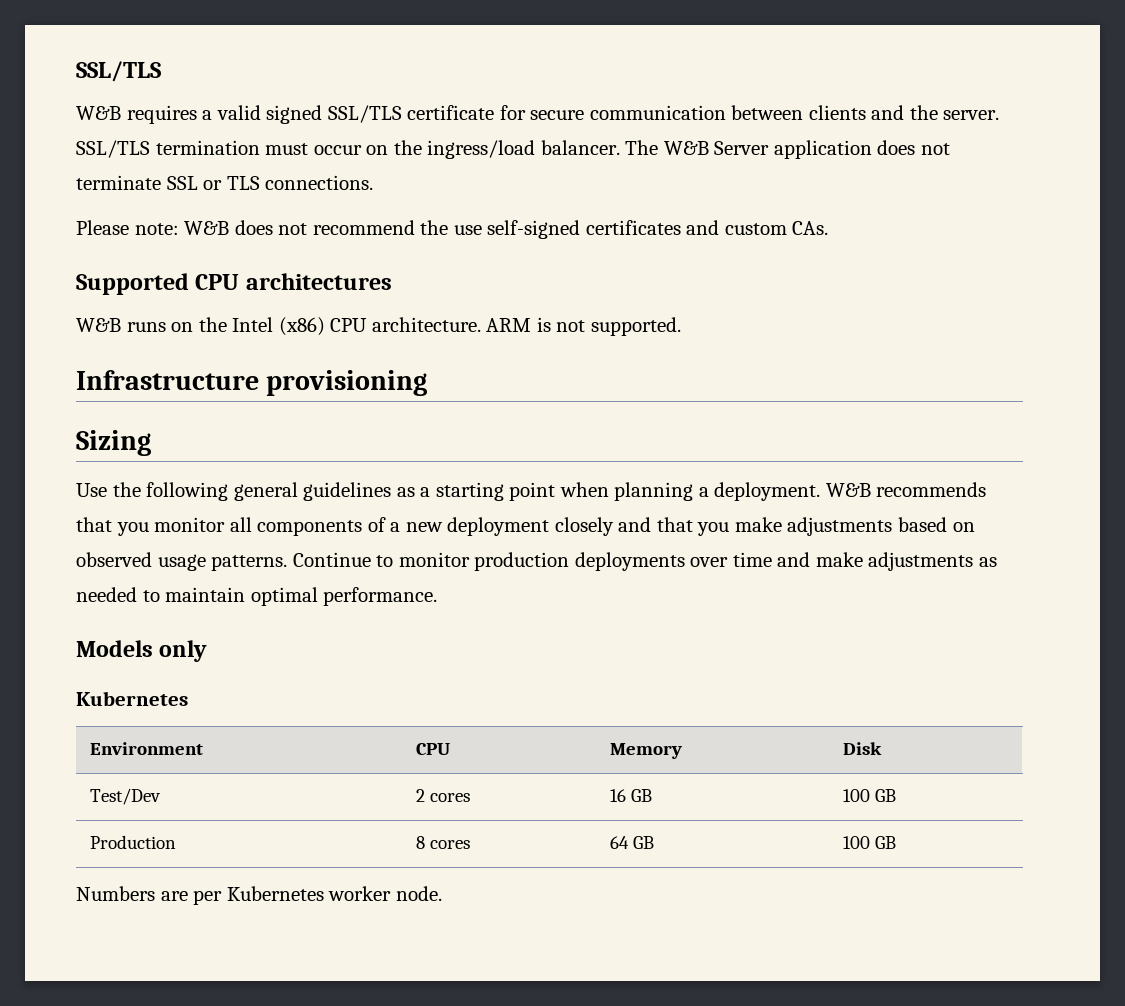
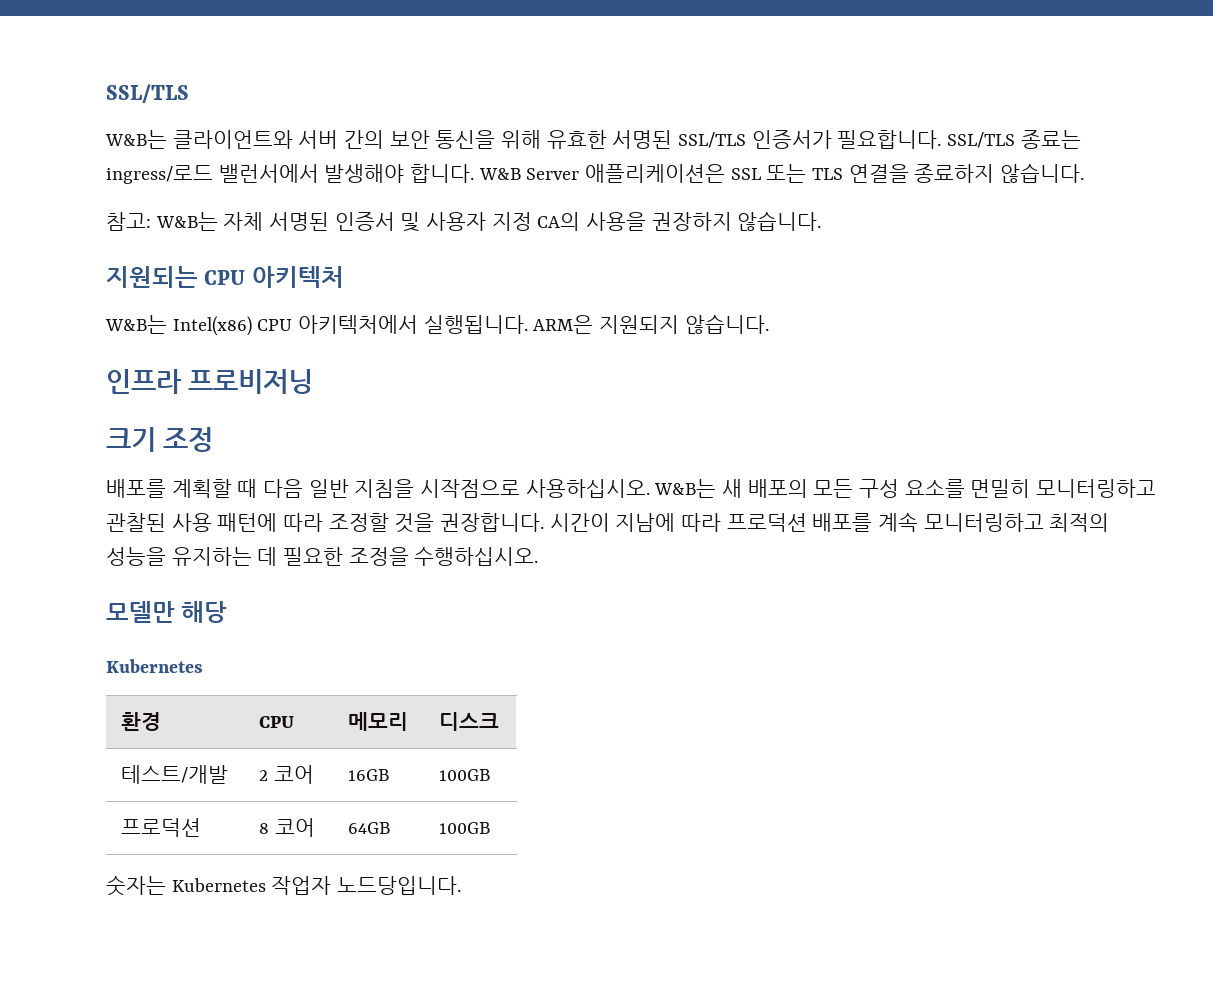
- W&B requires a valid signed SSL/TLS certificate for secure communication between clients and the server. SSL/TLS termination must occur on the ingress/load balancer. The W&B Server application does not terminate SSL or TLS connections.
- Please note: W&B does not recommend the use self-signed certificates and custom CAs.
- Supported CPU architectures
- W&B runs on the Intel (x86) CPU architecture. ARM is not supported.
- Infrastructure provisioning
- Sizing
- Use the following general guidelines as a starting point when planning a deployment. W&B recommends that you monitor all components of a new deployment closely and that you make adjustments based on observed usage patterns. Continue to monitor production deployments over time and make adjustments as needed to maintain optimal performance.
- Models only
+ W&B는 클라이언트와 서버 간의 보안 통신을 위해 유효한 서명된 SSL/TLS 인증서가 필요합니다. SSL/TLS 종료는 ingress/로드 밸런서에서 발생해야 합니다. W&B Server 애플리케이션은 SSL 또는 TLS 연결을 종료하지 않습니다.
+ 참고: W&B는 자체 서명된 인증서 및 사용자 지정 CA의 사용을 권장하지 않습니다.
+ 지원되는 CPU 아키텍처
+ W&B는 Intel(x86) CPU 아키텍처에서 실행됩니다. ARM은 지원되지 않습니다.
+ 인프라 프로비저닝
+ 크기 조정
+ 배포를 계획할 때 다음 일반 지침을 시작점으로 사용하십시오. W&B는 새 배포의 모든 구성 요소를 면밀히 모니터링하고 관찰된 사용 패턴에 따라 조정할 것을 권장합니다. 시간이 지남에 따라 프로덕션 배포를 계속 모니터링하고 최적의 성능을 유지하는 데 필요한 조정을 수행하십시오.
+ 모델만 해당
- Environment | CPU | Memory | Disk
- Test/Dev | 2 cores | 16 GB | 100 GB
- Production | 8 cores | 64 GB | 100 GB
- Numbers are per Kubernetes worker node.
+ 환경 | CPU | 메모리 | 디스크
+ 테스트/개발 | 2 코어 | 16GB | 100GB
+ 프로덕션 | 8 코어 | 64GB | 100GB
+ 숫자는 Kubernetes 작업자 노드당입니다.

